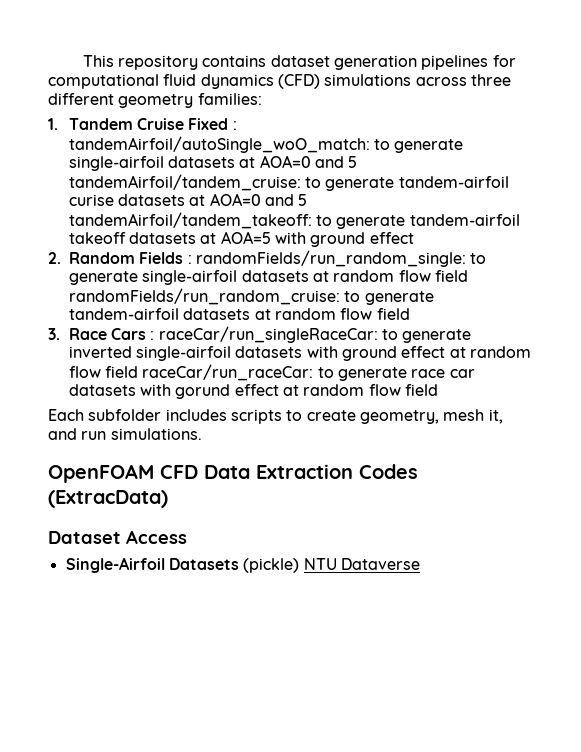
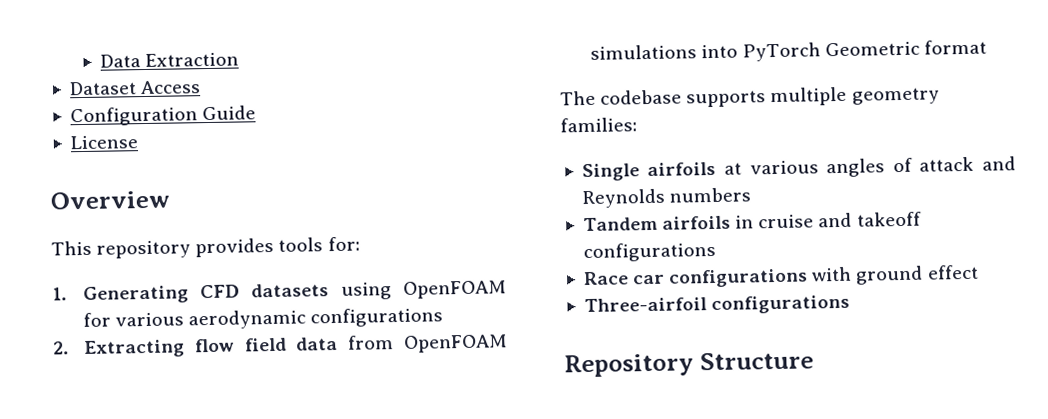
- This repository contains dataset generation pipelines for computational fluid dynamics (CFD) simulations across three different geometry families:
- 1. Tandem Cruise Fixed : tandemAirfoil/autoSingle_woO_match: to generate single-airfoil datasets at AOA=0 and 5 tandemAirfoil/tandem_cruise: to generate tandem-airfoil curise datasets at AOA=0 and 5 tandemAirfoil/tandem_takeoff: to generate tandem-airfoil takeoff datasets at AOA=5 with ground effect
- 2. Random Fields : randomFields/run_random_single: to generate single-airfoil datasets at random flow field randomFields/run_random_cruise: to generate tandem-airfoil datasets at random flow field
- 3. Race Cars : raceCar/run_singleRaceCar: to generate inverted single-airfoil datasets with ground effect at random flow field raceCar/run_raceCar: to generate race car datasets with gorund effect at random flow field
- Each subfolder includes scripts to create geometry, mesh it, and run simulations.
- OpenFOAM CFD Data Extraction Codes (ExtracData)
+ Data Extraction
  Dataset Access
- Single-Airfoil Datasets (pickle) NTU Dataverse
+ Configuration Guide
+ License
+ Overview
+ This repository provides tools for:
+ 1. Generating CFD datasets using OpenFOAM for various aerodynamic configurations
+ 2. Extracting flow field data from OpenFOAM simulations into PyTorch Geometric format
+ The codebase supports multiple geometry families:
+ Single airfoils at various angles of attack and Reynolds numbers
+ Tandem airfoils in cruise and takeoff configurations
+ Race car configurations with ground effect
+ Three-airfoil configurations
+ Repository Structure

